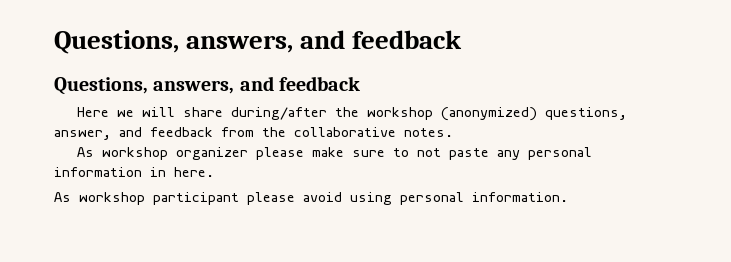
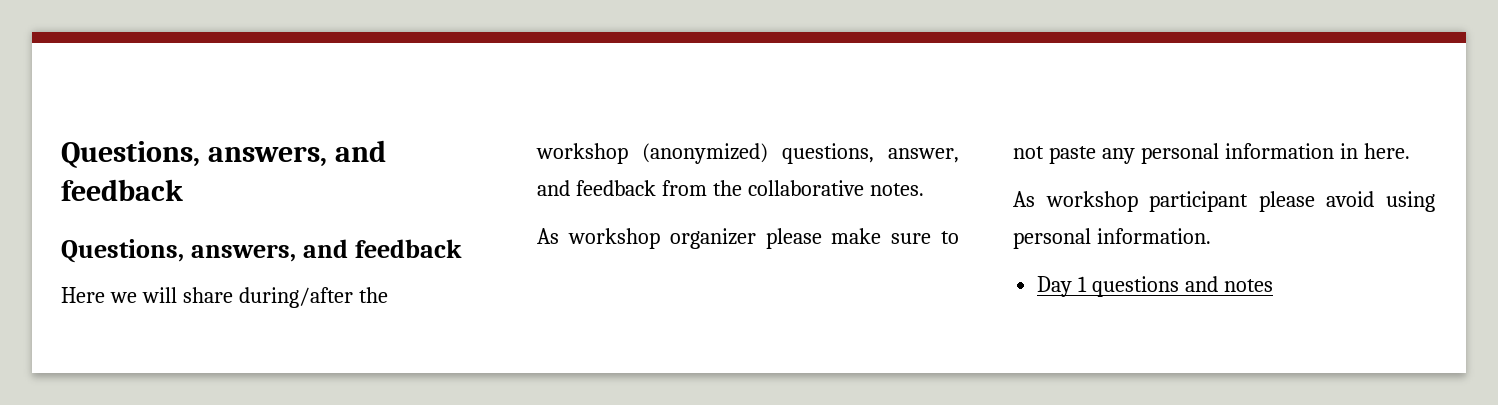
+ Day 1 questions and notes

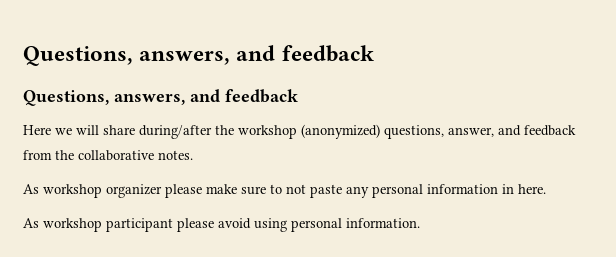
- Day 1 questions and notes

